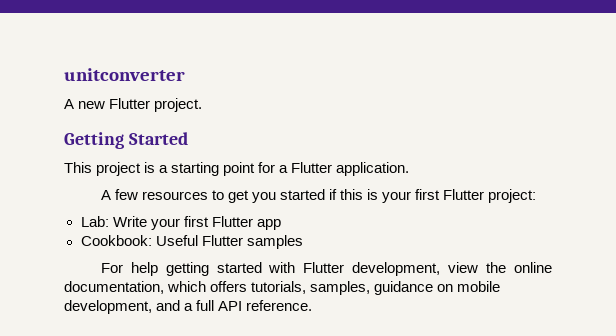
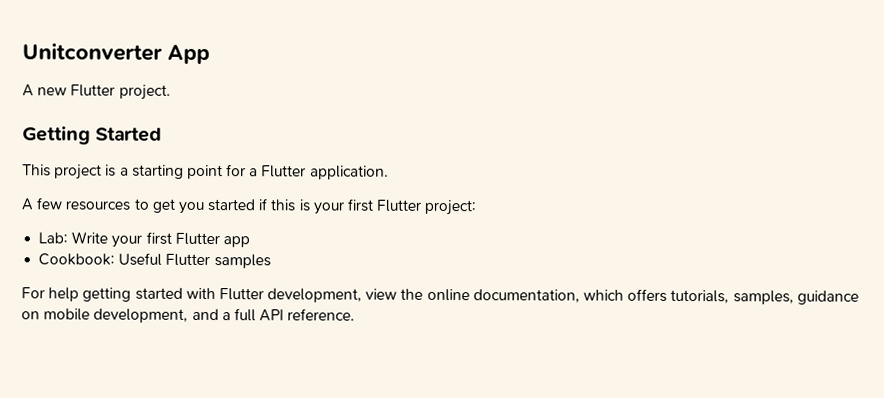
- unitconverter
+ Unitconverter App

